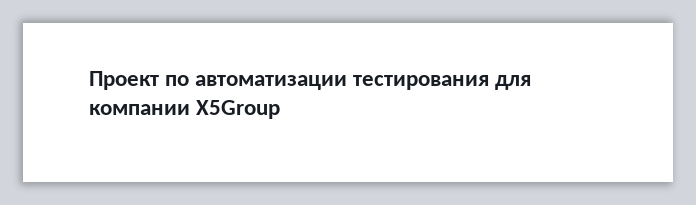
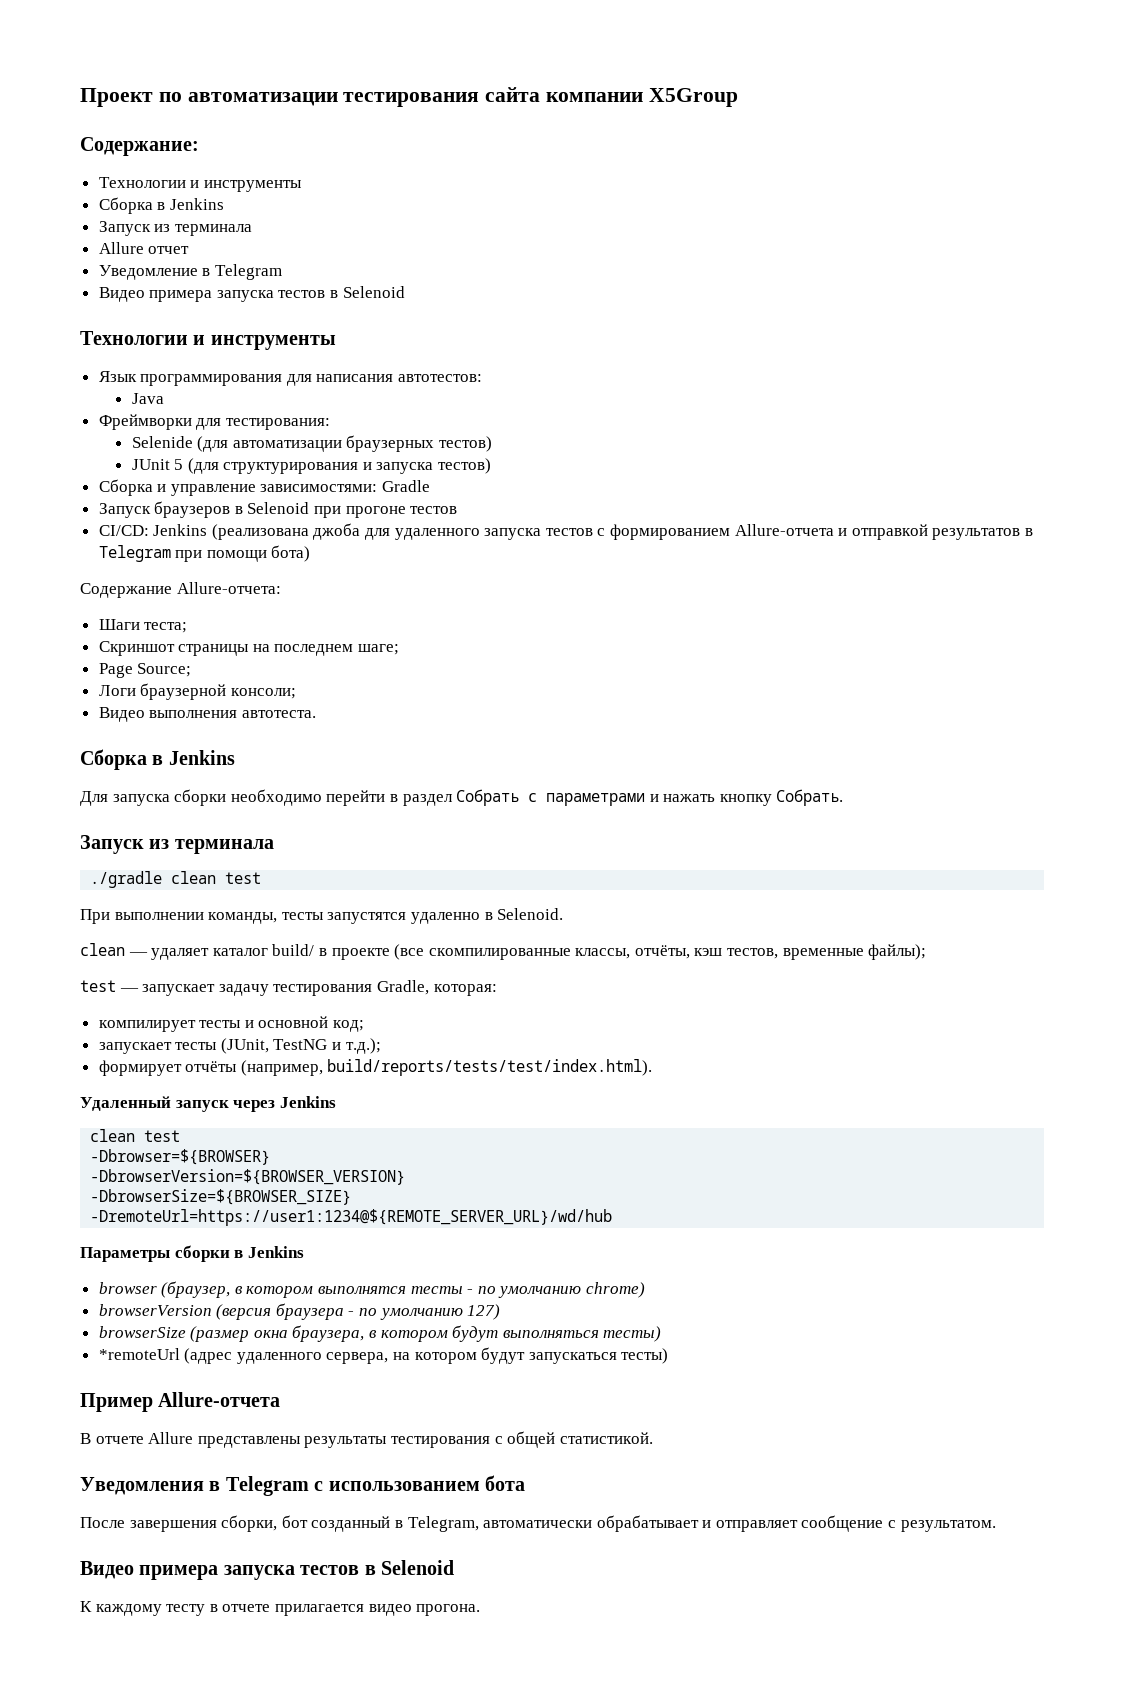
- Проект по автоматизации тестирования для компании X5Group
+ Проект по автоматизации тестирования сайта компании X5Group
+ Содержание:
+ Технологии и инструменты
+ Сборка в Jenkins
+ Запуск из терминала
+ Allure отчет
+ Уведомление в Telegram
+ Видео примера запуска тестов в Selenoid
+ Технологии и инструменты
+ Язык программирования для написания автотестов:
+ Java
+ Фреймворки для тестирования:
+ Selenide (для автоматизации браузерных тестов)
+ JUnit 5 (для структурирования и запуска тестов)
+ Сборка и управление зависимостями: Gradle
+ Запуск браузеров в Selenoid при прогоне тестов
+ CI/CD: Jenkins (реализована джоба для удаленного запуска тестов с формированием Allure-отчета и отправкой результатов в Telegram при помощи бота)
+ Содержание Allure-отчета:
+ Шаги теста;
+ Скриншот страницы на последнем шаге;
+ Page Source;
+ Логи браузерной консоли;
+ Видео выполнения автотеста.
+ Сборка в Jenkins
+ Для запуска сборки необходимо перейти в раздел Собрать с параметрами и нажать кнопку Собрать.
+ Запуск из терминала
+ ./gradle clean test
+ При выполнении команды, тесты запустятся удаленно в Selenoid.
+ clean — удаляет каталог build/ в проекте (все скомпилированные классы, отчёты, кэш тестов, временные файлы);
+ test — запускает задачу тестирования Gradle, которая:
+ компилирует тесты и основной код;
+ запускает тесты (JUnit, TestNG и т.д.);
+ формирует отчёты (например, build/reports/tests/test/index.html).
+ Удаленный запуск через Jenkins
+ clean test
+ -Dbrowser=${BROWSER}
+ -DbrowserVersion=${BROWSER_VERSION}
+ -DbrowserSize=${BROWSER_SIZE}
+ -DremoteUrl=https://user1:1234@${REMOTE_SERVER_URL}/wd/hub
+ Параметры сборки в Jenkins
+ browser (браузер, в котором выполнятся тесты - по умолчанию chrome)
+ browserVersion (версия браузера - по умолчанию 127)
+ browserSize (размер окна браузера, в котором будут выполняться тесты)
+ *remoteUrl (адрес удаленного сервера, на котором будут запускаться тесты)
+ Пример Allure-отчета
+ В отчете Allure представлены результаты тестирования с общей статистикой.
+ Уведомления в Telegram с использованием бота
+ После завершения сборки, бот созданный в Telegram, автоматически обрабатывает и отправляет сообщение с результатом.
+ Видео примера запуска тестов в Selenoid
+ К каждому тесту в отчете прилагается видео прогона.

